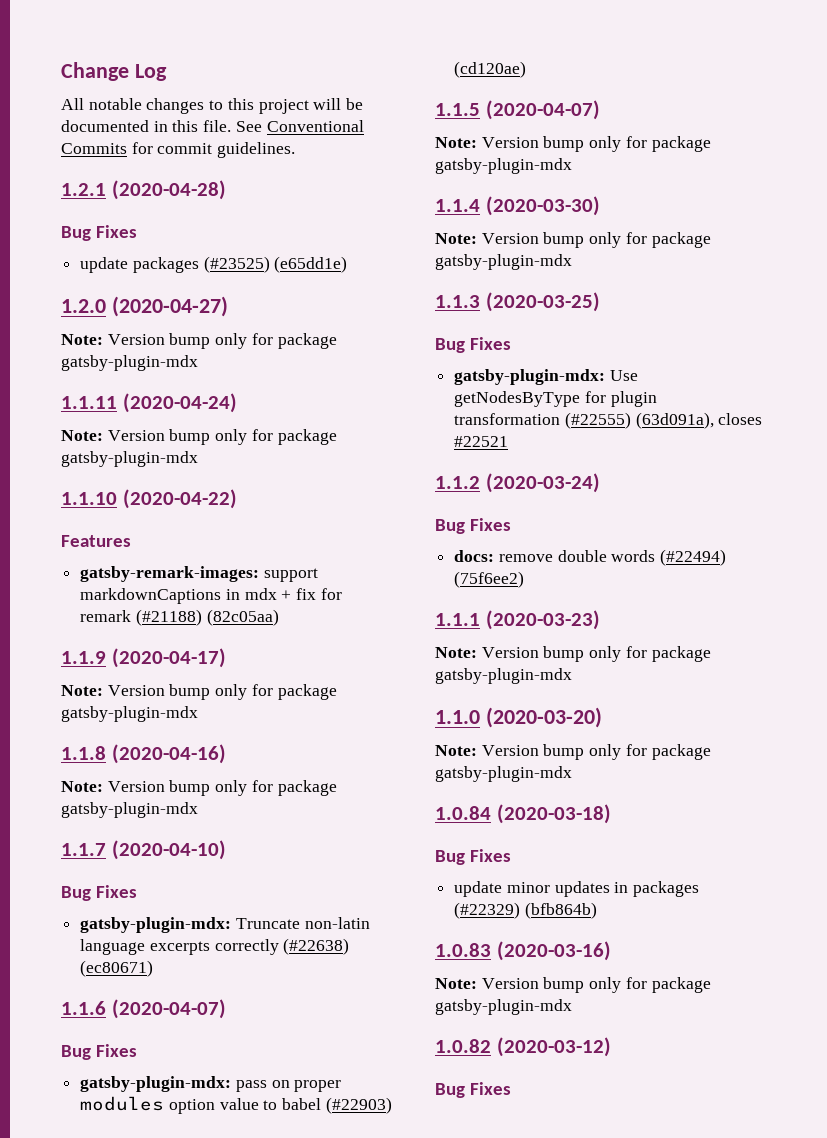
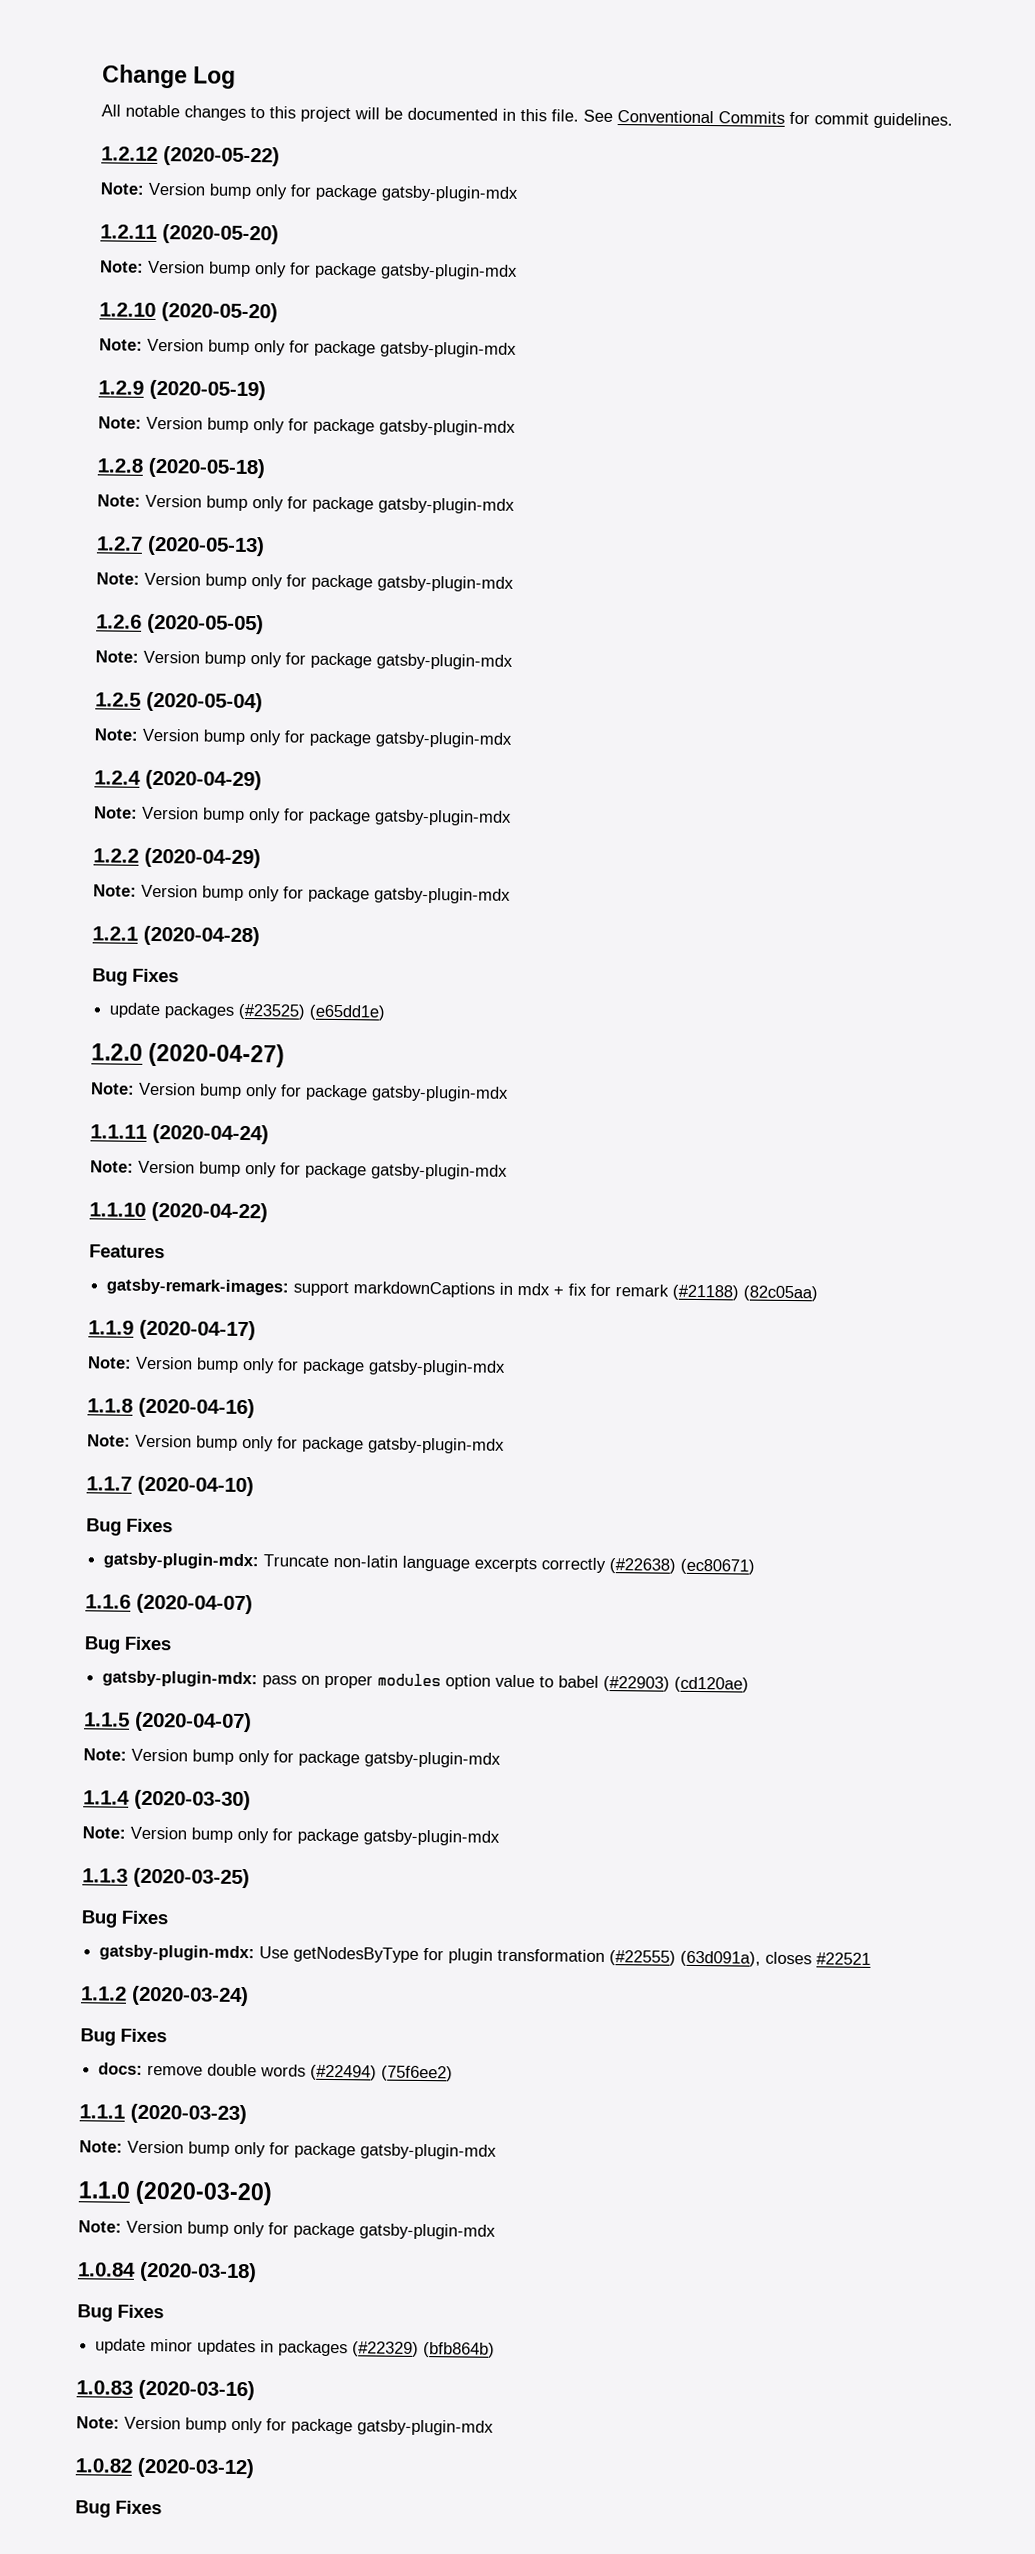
+ 1.2.12 (2020-05-22)
+ Note: Version bump only for package gatsby-plugin-mdx
+ 1.2.11 (2020-05-20)
+ Note: Version bump only for package gatsby-plugin-mdx
+ 1.2.10 (2020-05-20)
+ Note: Version bump only for package gatsby-plugin-mdx
+ 1.2.9 (2020-05-19)
+ Note: Version bump only for package gatsby-plugin-mdx
+ 1.2.8 (2020-05-18)
+ Note: Version bump only for package gatsby-plugin-mdx
+ 1.2.7 (2020-05-13)
+ Note: Version bump only for package gatsby-plugin-mdx
+ 1.2.6 (2020-05-05)
+ Note: Version bump only for package gatsby-plugin-mdx
+ 1.2.5 (2020-05-04)
+ Note: Version bump only for package gatsby-plugin-mdx
+ 1.2.4 (2020-04-29)
+ Note: Version bump only for package gatsby-plugin-mdx
+ 1.2.2 (2020-04-29)
+ Note: Version bump only for package gatsby-plugin-mdx

